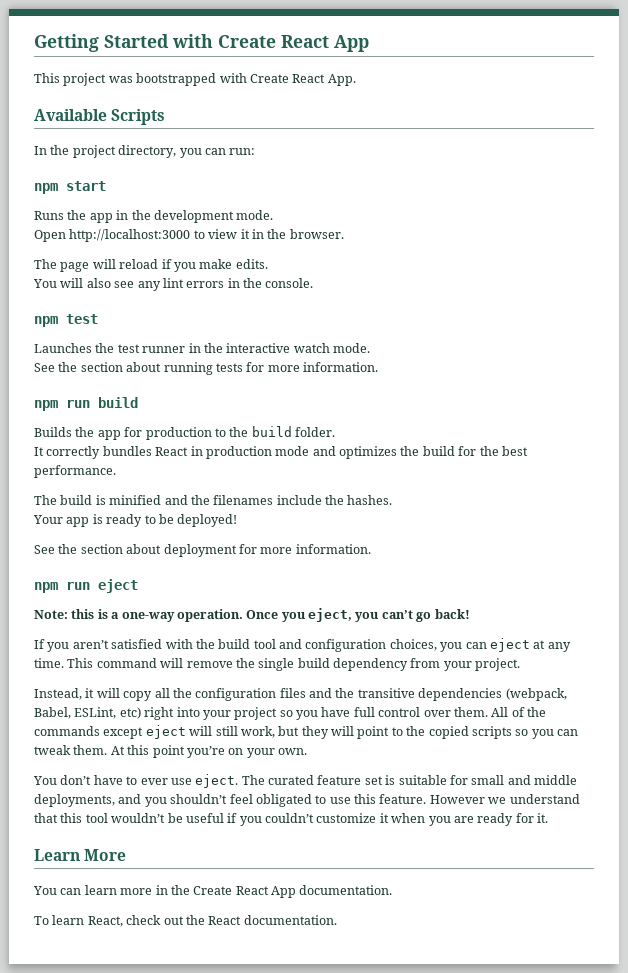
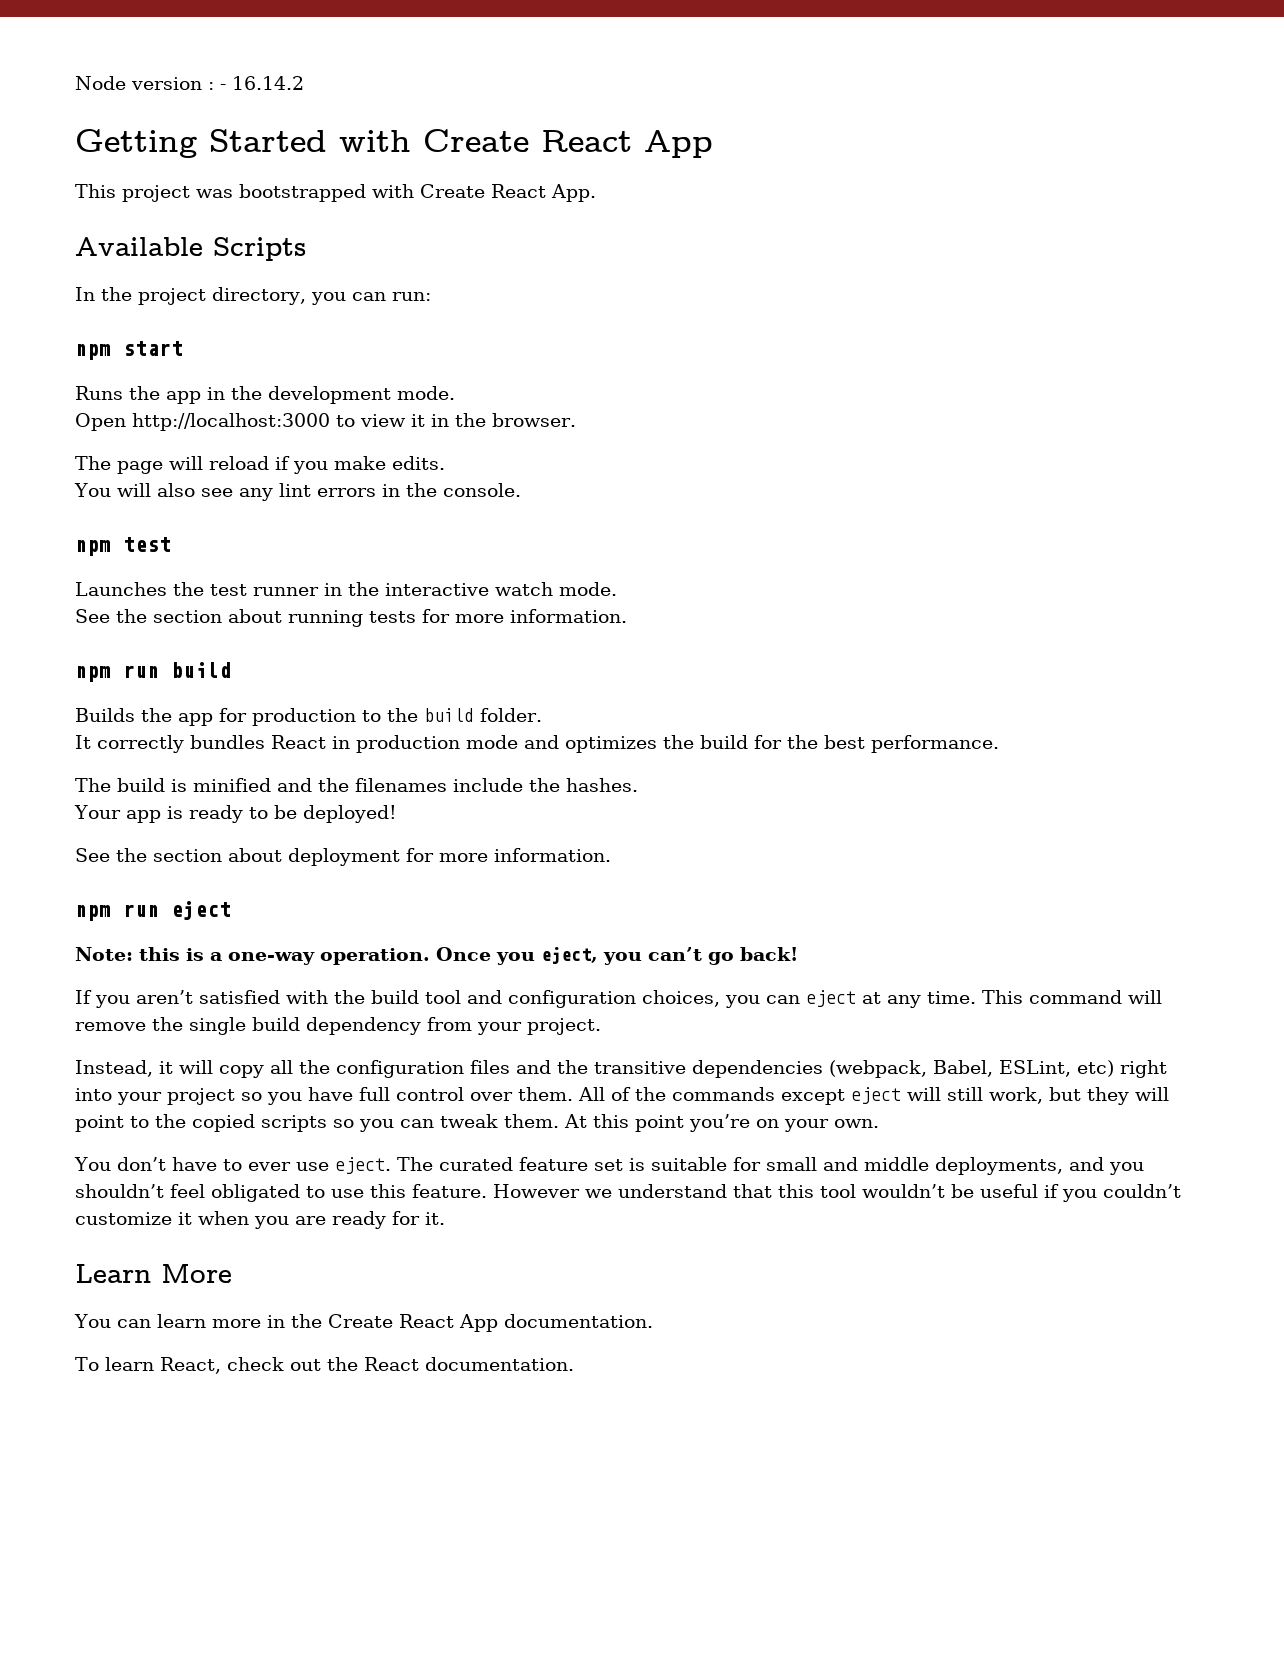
+ Node version : - 16.14.2

